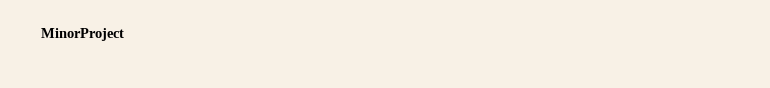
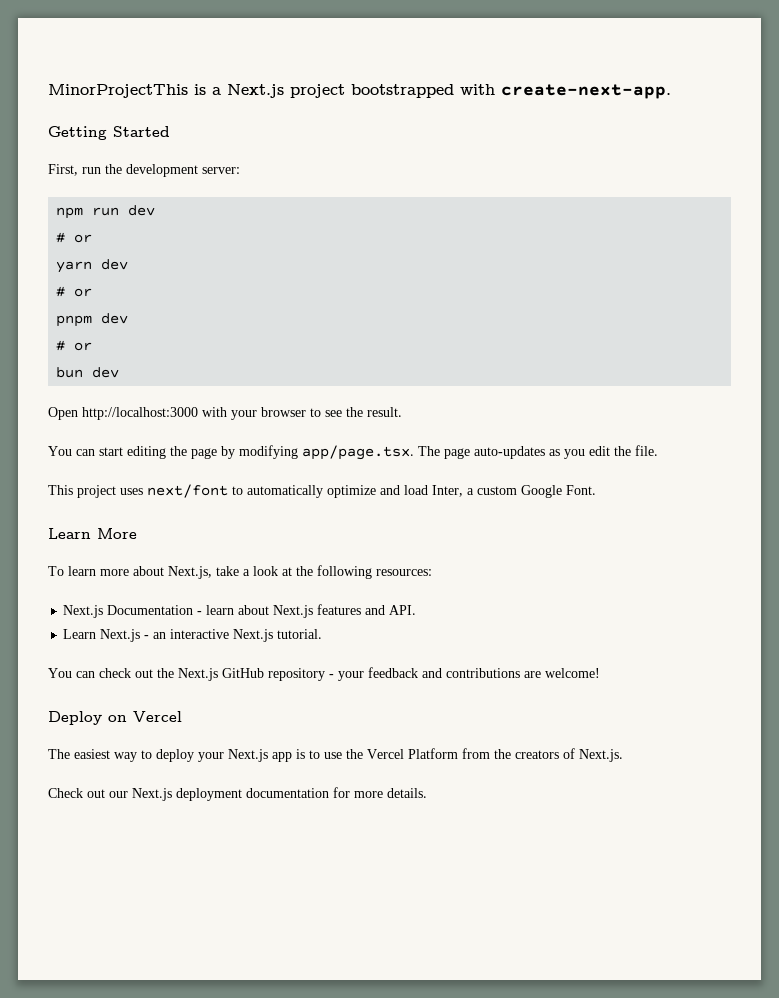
- MinorProject
+ MinorProjectThis is a Next.js project bootstrapped with create-next-app.
+ Getting Started
+ First, run the development server:
+ npm run dev
+ # or
+ yarn dev
+ # or
+ pnpm dev
+ # or
+ bun dev
+ Open http://localhost:3000 with your browser to see the result.
+ You can start editing the page by modifying app/page.tsx. The page auto-updates as you edit the file.
+ This project uses next/font to automatically optimize and load Inter, a custom Google Font.
+ Learn More
+ To learn more about Next.js, take a look at the following resources:
+ Next.js Documentation - learn about Next.js features and API.
+ Learn Next.js - an interactive Next.js tutorial.
+ You can check out the Next.js GitHub repository - your feedback and contributions are welcome!
+ Deploy on Vercel
+ The easiest way to deploy your Next.js app is to use the Vercel Platform from the creators of Next.js.
+ Check out our Next.js deployment documentation for more details.

